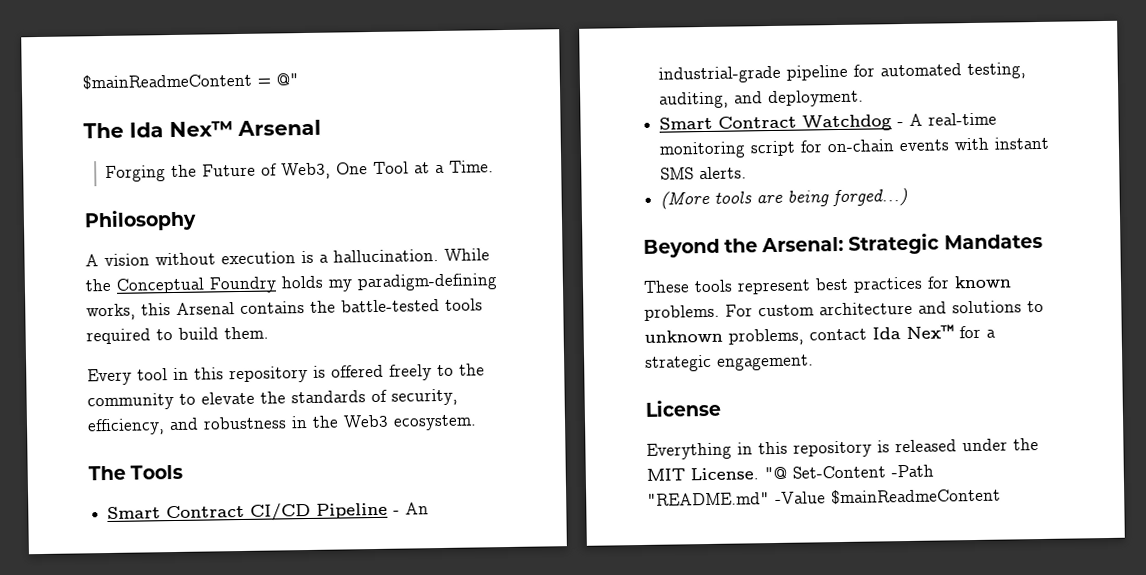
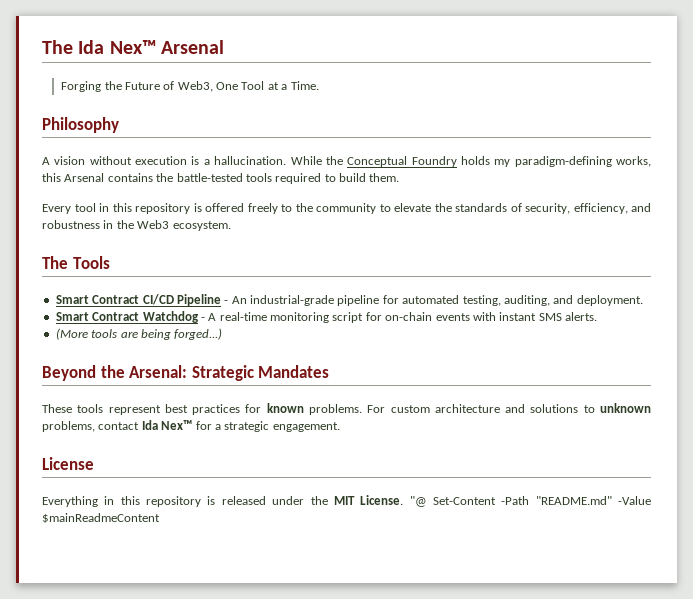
- $mainReadmeContent = @"

